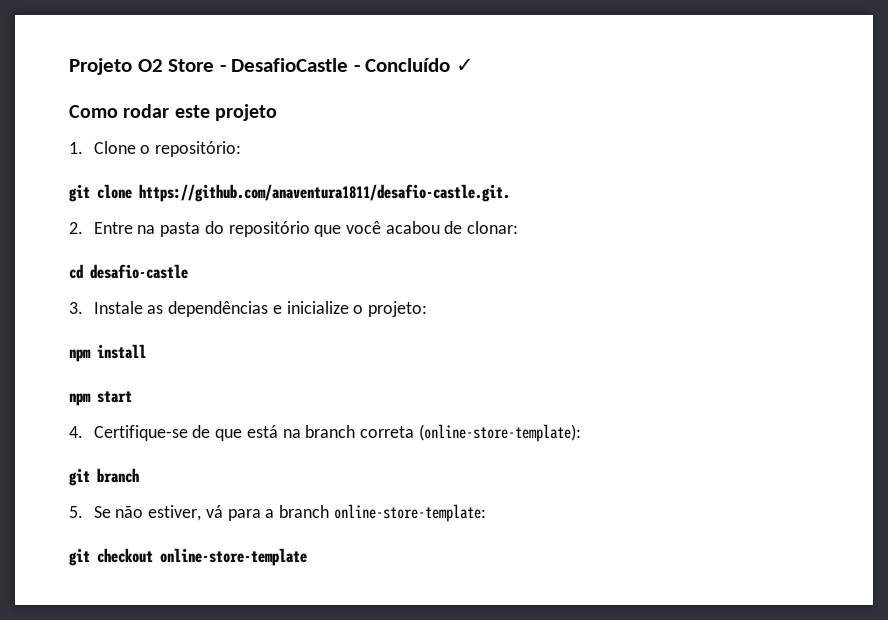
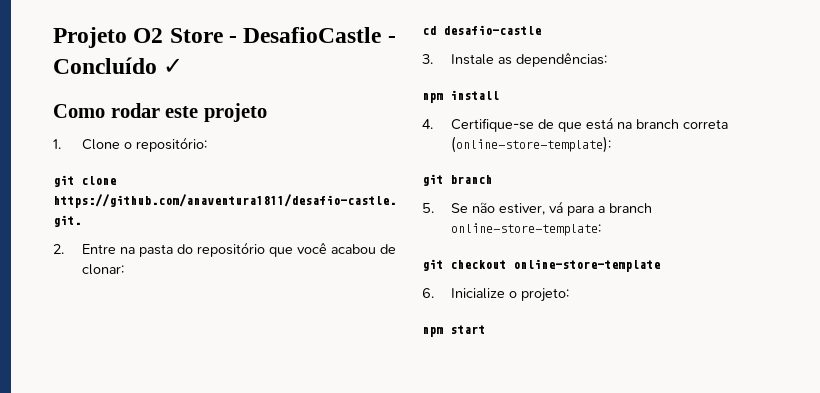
- 3. Instale as dependências e inicialize o projeto:
+ 3. Instale as dependências:
- npm start
+ 6. Inicialize o projeto:
+ npm start

